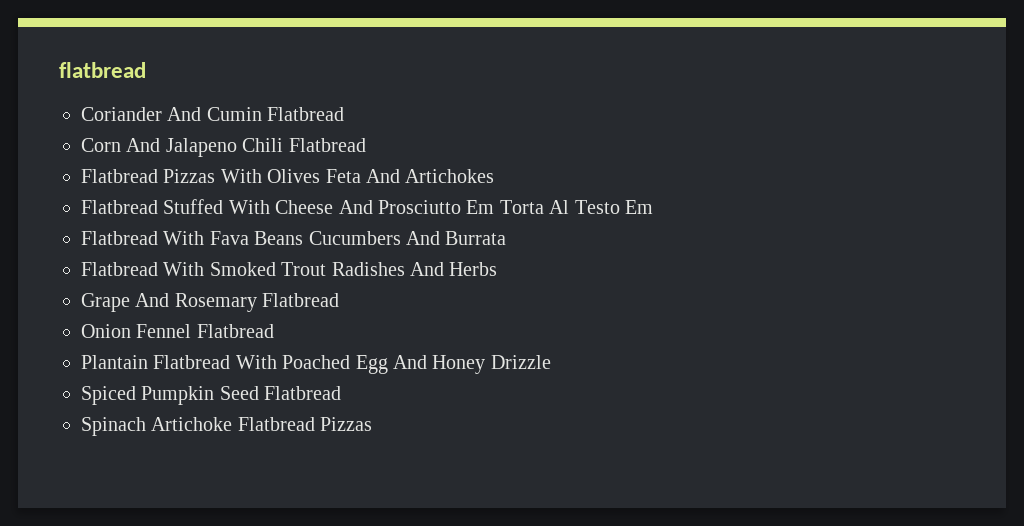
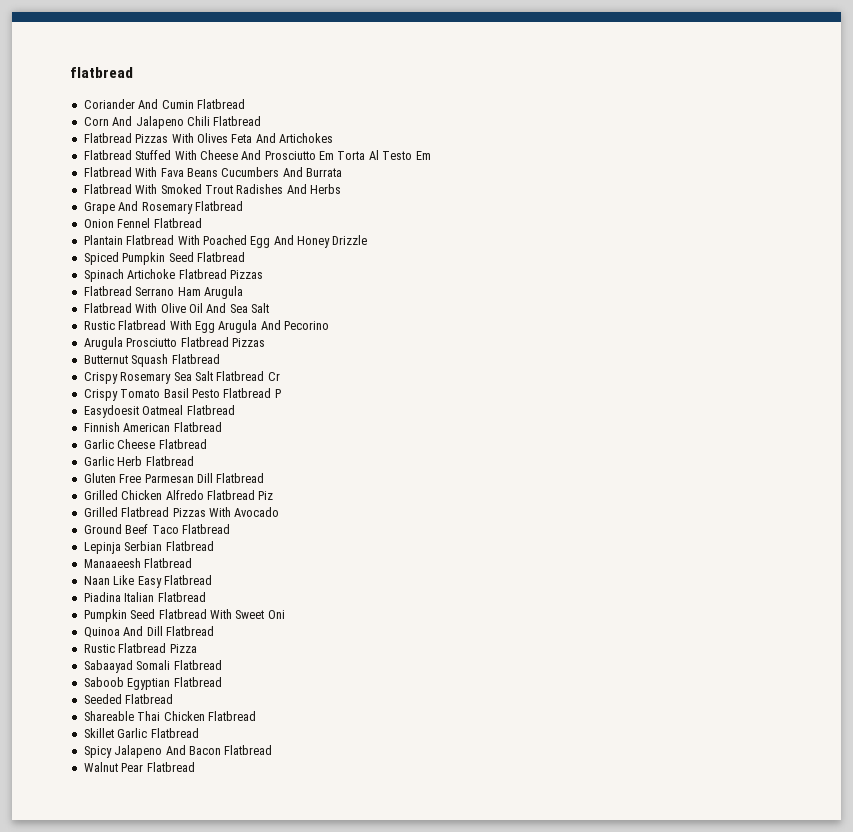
+ Flatbread Serrano Ham Arugula
+ Flatbread With Olive Oil And Sea Salt
+ Rustic Flatbread With Egg Arugula And Pecorino
+ Arugula Prosciutto Flatbread Pizzas
+ Butternut Squash Flatbread
+ Crispy Rosemary Sea Salt Flatbread Cr
+ Crispy Tomato Basil Pesto Flatbread P
+ Easydoesit Oatmeal Flatbread
+ Finnish American Flatbread
+ Garlic Cheese Flatbread
+ Garlic Herb Flatbread
+ Gluten Free Parmesan Dill Flatbread
+ Grilled Chicken Alfredo Flatbread Piz
+ Grilled Flatbread Pizzas With Avocado
+ Ground Beef Taco Flatbread
+ Lepinja Serbian Flatbread
+ Manaaeesh Flatbread
+ Naan Like Easy Flatbread
+ Piadina Italian Flatbread
+ Pumpkin Seed Flatbread With Sweet Oni
+ Quinoa And Dill Flatbread
+ Rustic Flatbread Pizza
+ Sabaayad Somali Flatbread
+ Saboob Egyptian Flatbread
+ Seeded Flatbread
+ Shareable Thai Chicken Flatbread
+ Skillet Garlic Flatbread
+ Spicy Jalapeno And Bacon Flatbread
+ Walnut Pear Flatbread

